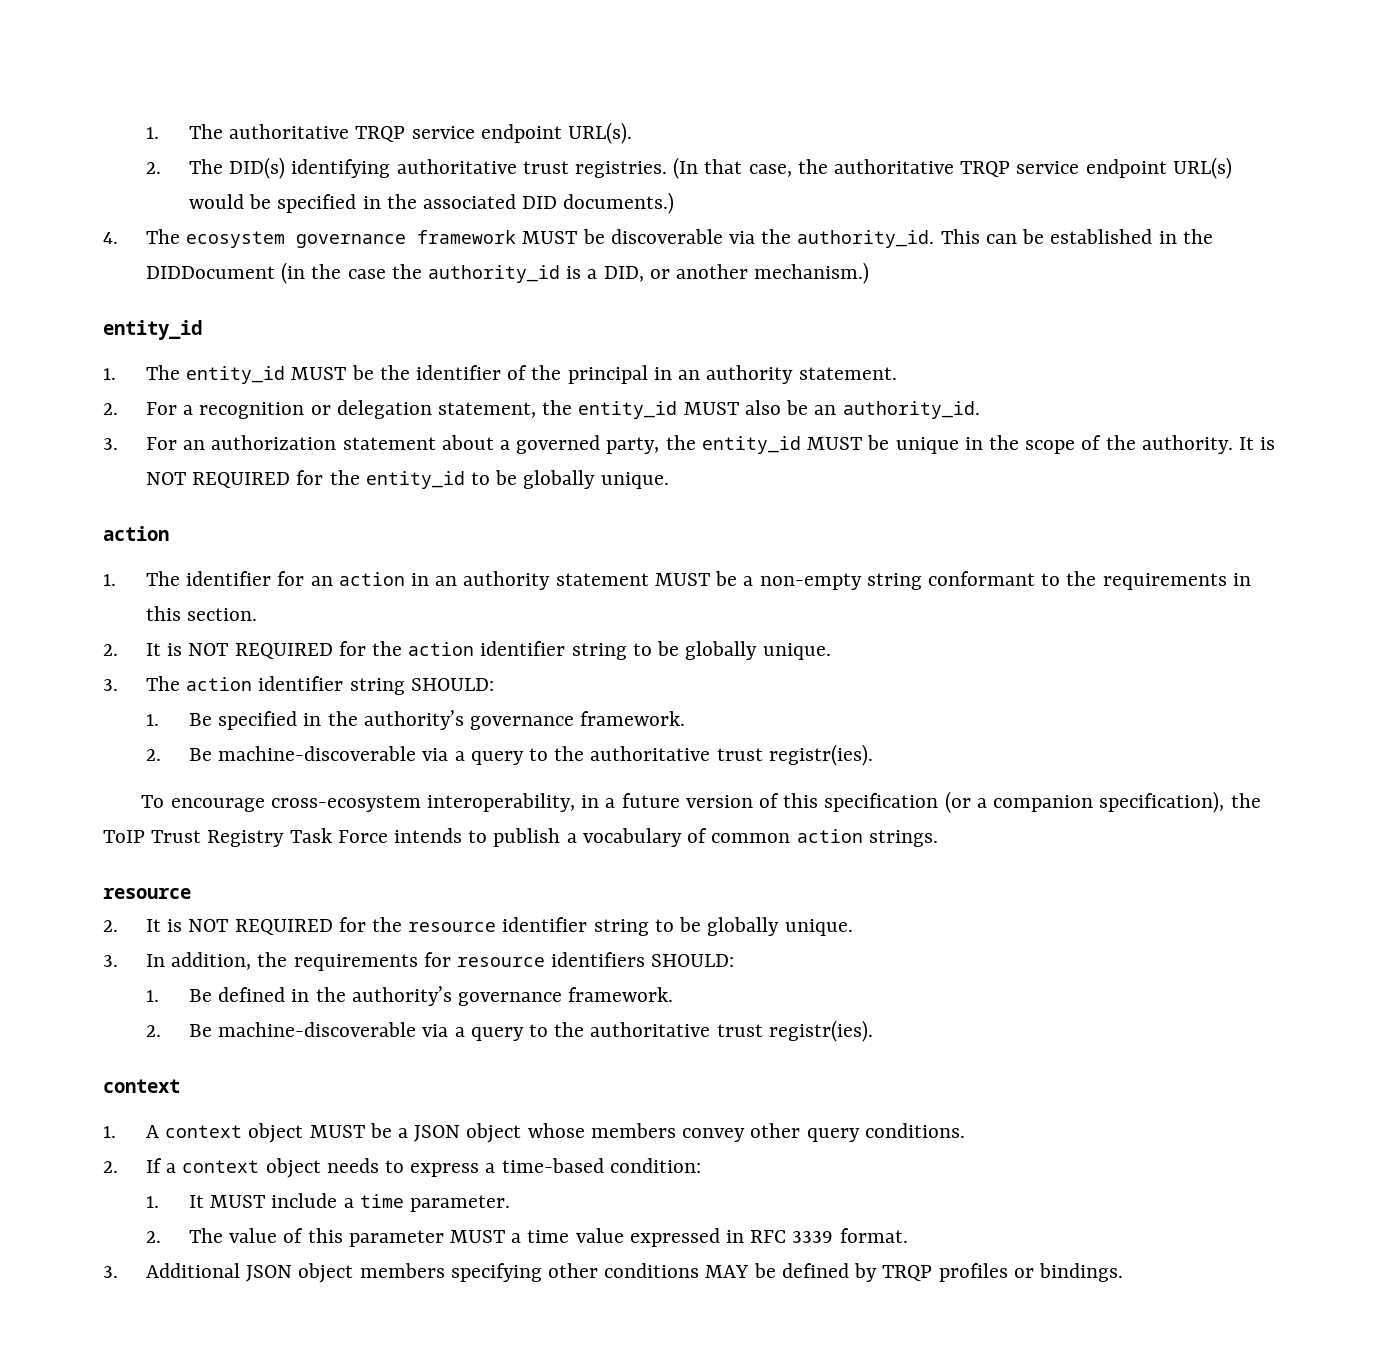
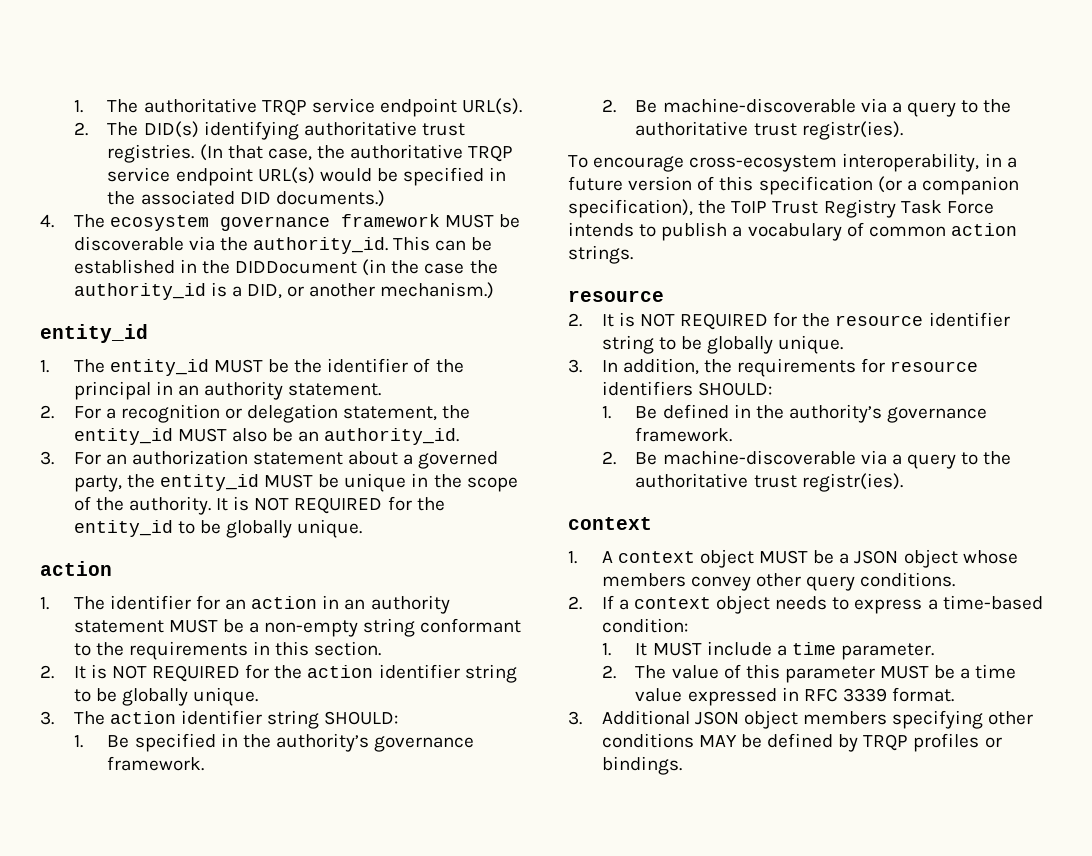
- 2. The value of this parameter MUST a time value expressed in RFC 3339 format.
+ 2. The value of this parameter MUST be a time value expressed in RFC 3339 format.

